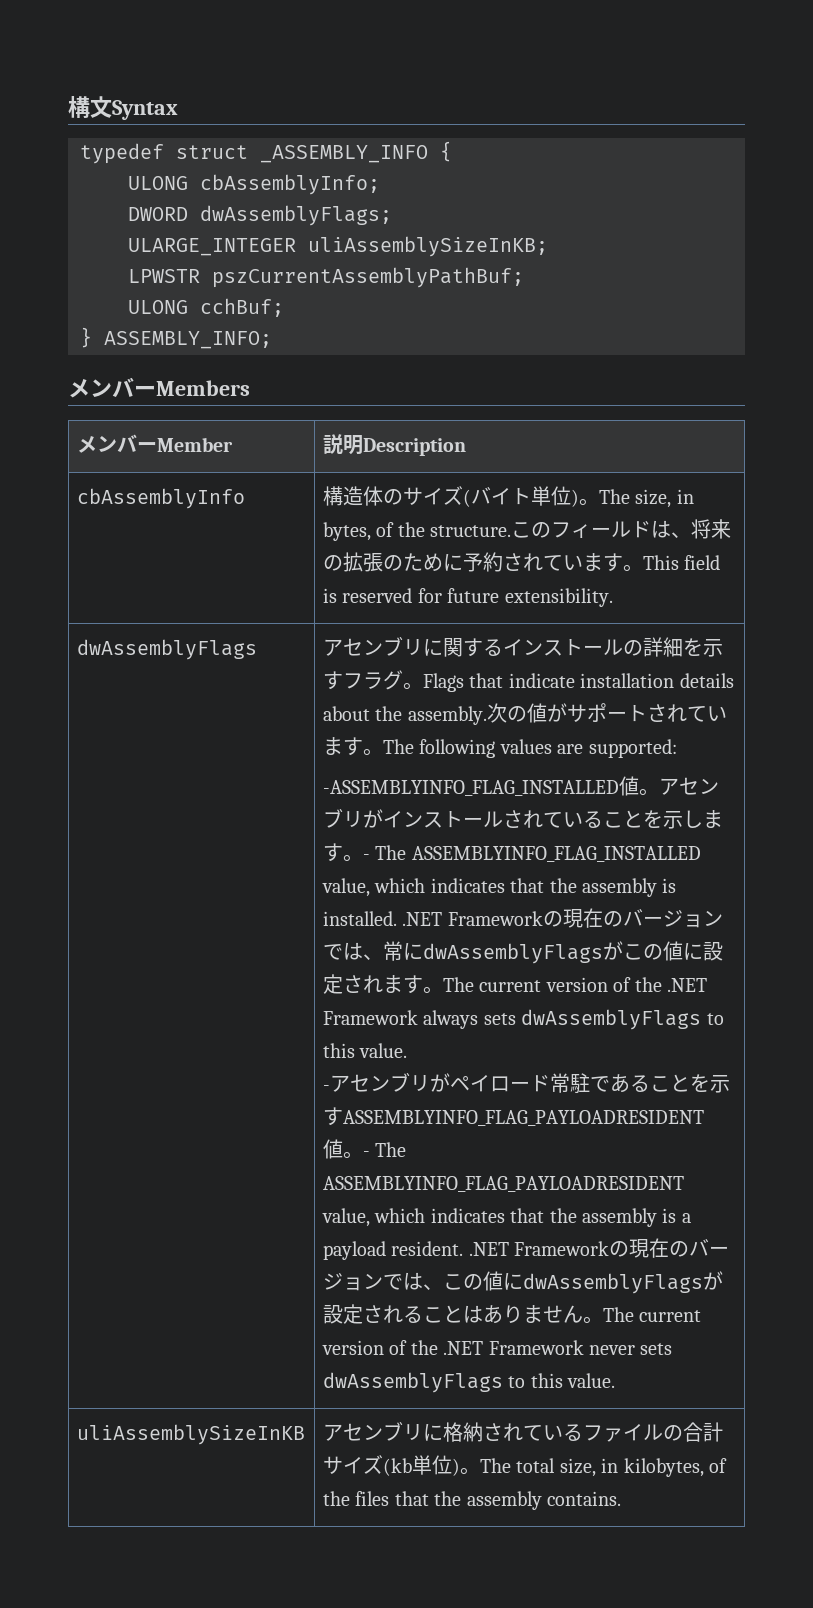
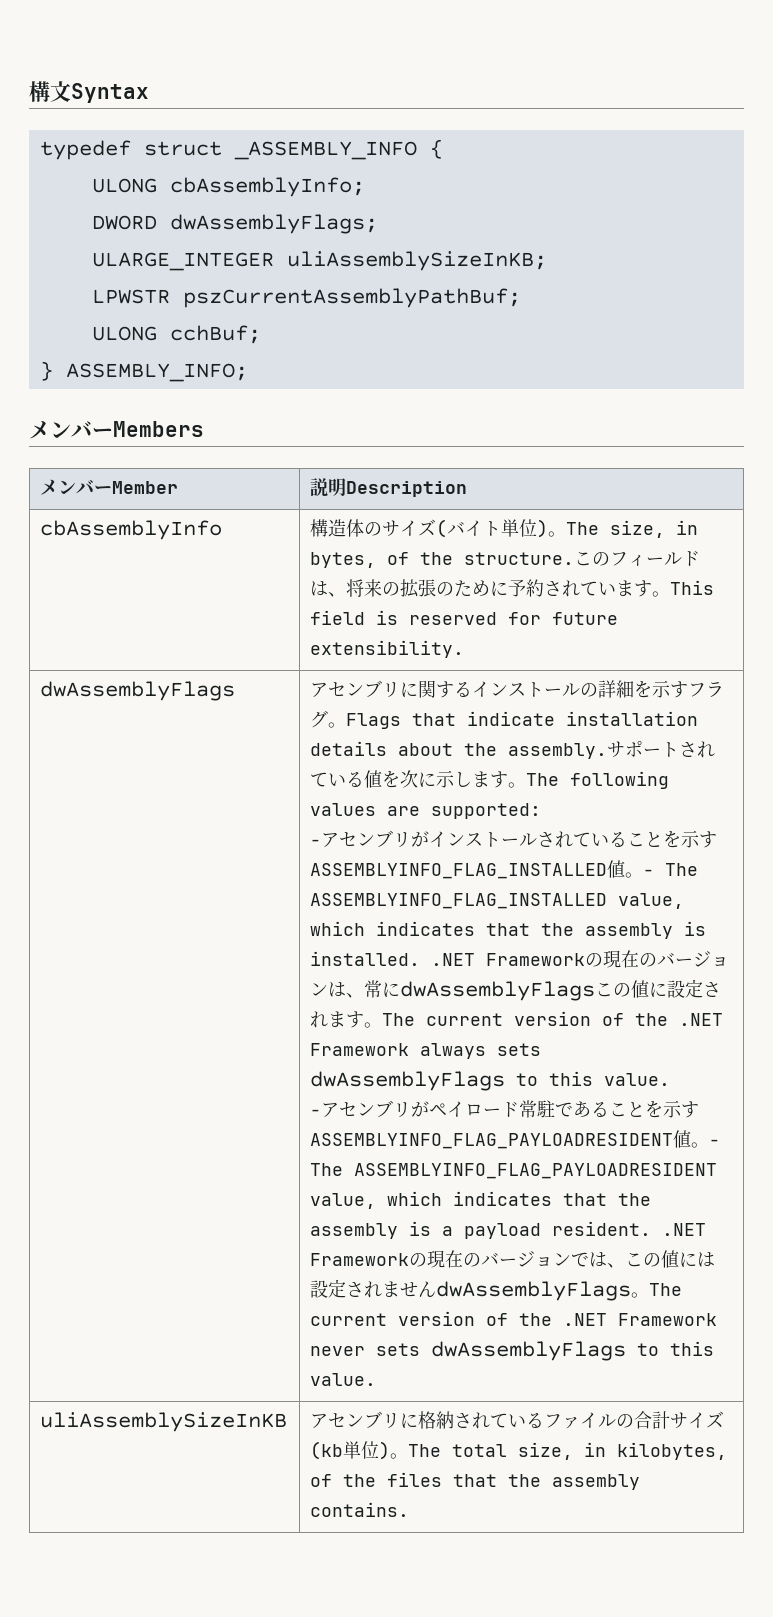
- 次の値がサポートされています。
+ サポートされている値を次に示します。
- -ASSEMBLYINFO_FLAG_INSTALLED値。アセンブリがインストールされていることを示します。
+ -アセンブリがインストールされていることを示すASSEMBLYINFO_FLAG_INSTALLED値。
- - The ASSEMBLYINFO_FLAG_INSTALLED value, which indicates that the assembly is installed. .NET Frameworkの現在のバージョンでは、常にdwAssemblyFlagsがこの値に設定されます。
+ - The ASSEMBLYINFO_FLAG_INSTALLED value, which indicates that the assembly is installed. .NET Frameworkの現在のバージョンは、常にdwAssemblyFlagsこの値に設定されます。
- - The ASSEMBLYINFO_FLAG_PAYLOADRESIDENT value, which indicates that the assembly is a payload resident. .NET Frameworkの現在のバージョンでは、この値にdwAssemblyFlagsが設定されることはありません。
+ - The ASSEMBLYINFO_FLAG_PAYLOADRESIDENT value, which indicates that the assembly is a payload resident. .NET Frameworkの現在のバージョンでは、この値には設定されませんdwAssemblyFlags。

